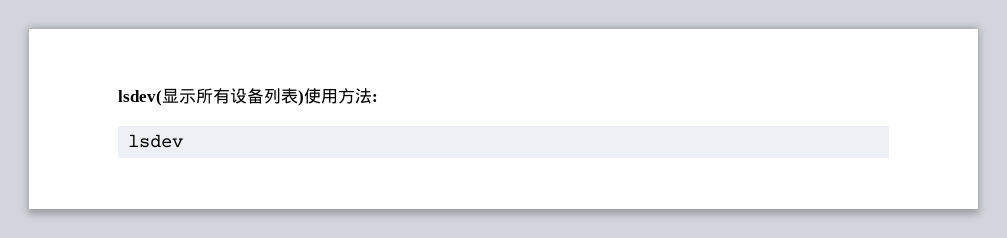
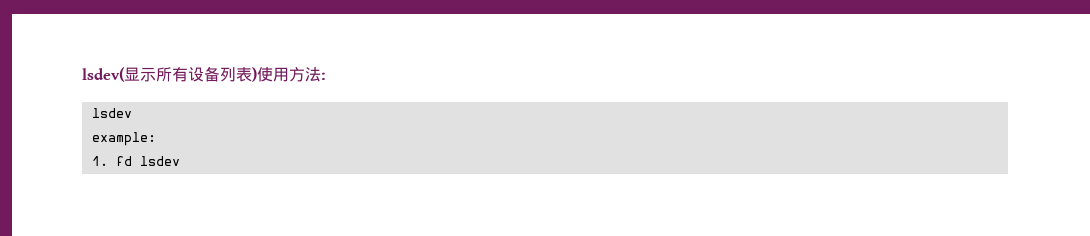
+ example:
+ 1. fd lsdev

